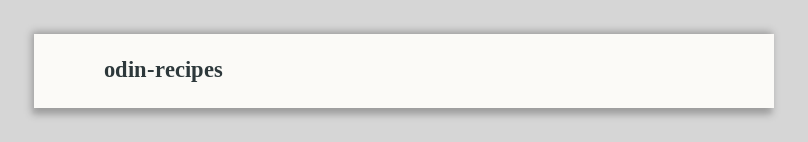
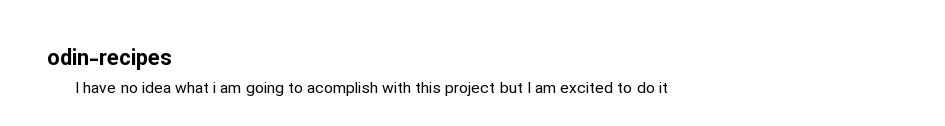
+ I have no idea what i am going to acomplish with this project but I am excited to do it

